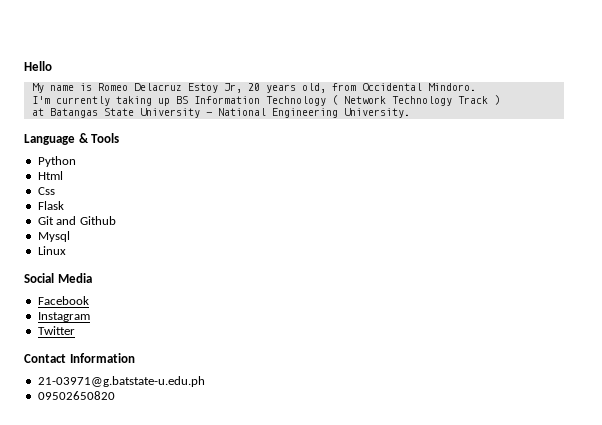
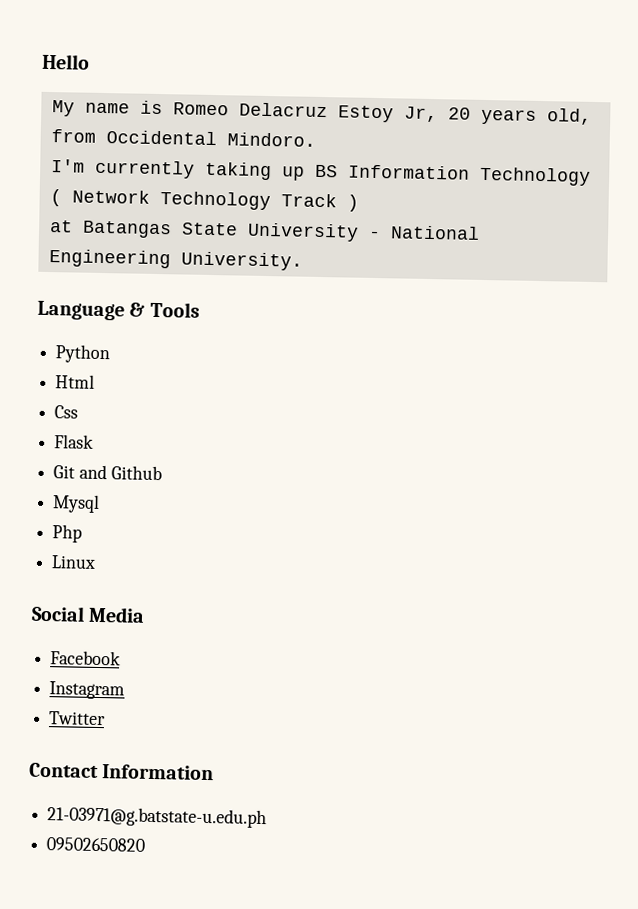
+ Php

